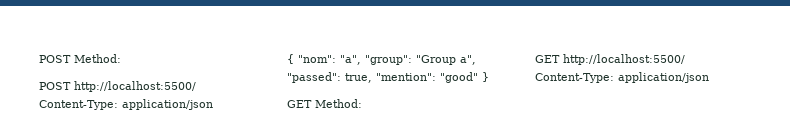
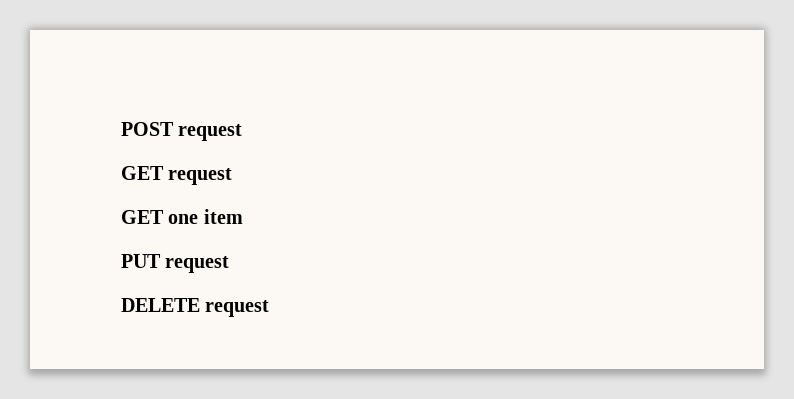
- POST Method:
- POST http://localhost:5500/ Content-Type: application/json
- { "nom": "a", "group": "Group a", "passed": true, "mention": "good" }
- GET Method:
- GET http://localhost:5500/ Content-Type: application/json
+ POST request
+ GET request
+ GET one item
+ PUT request
+ DELETE request

